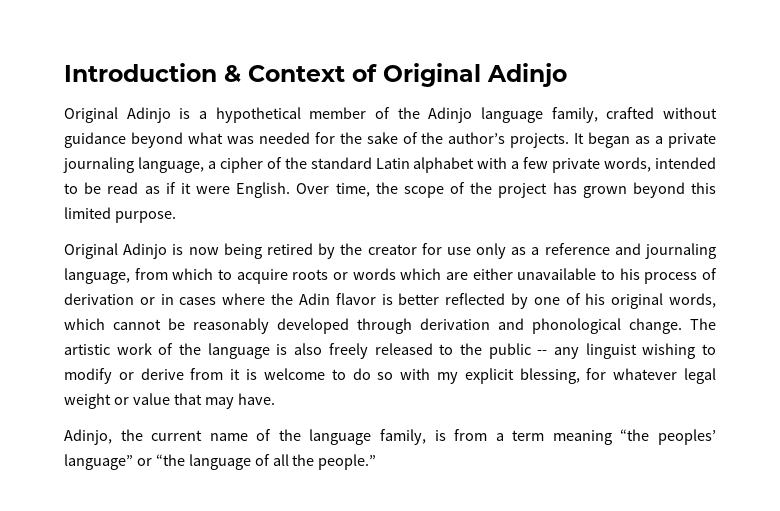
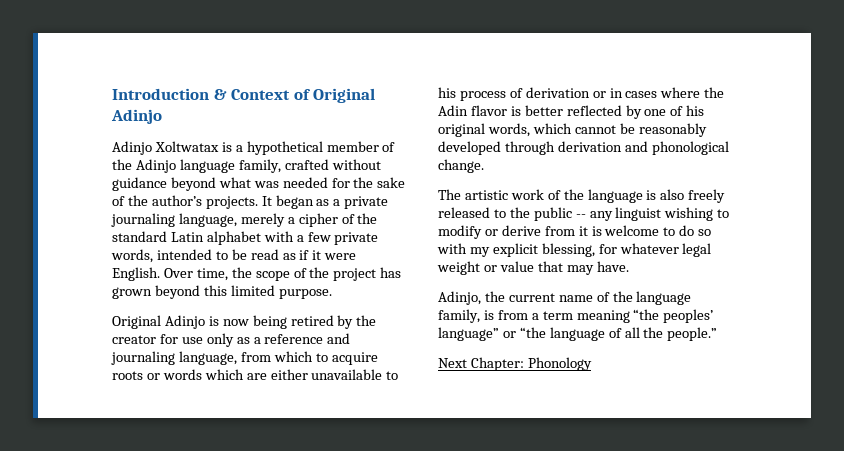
- Original Adinjo is a hypothetical member of the Adinjo language family, crafted without guidance beyond what was needed for the sake of the author’s projects.
+ Adinjo Xoltwatax is a hypothetical member of the Adinjo language family, crafted without guidance beyond what was needed for the sake of the author’s projects.
- It began as a private journaling language, a cipher of the standard Latin alphabet with a few private words, intended to be read as if it were English.
+ It began as a private journaling language, merely a cipher of the standard Latin alphabet with a few private words, intended to be read as if it were English.
- Original Adinjo is now being retired by the creator for use only as a reference and journaling language, from which to acquire roots or words which are either unavailable to his process of derivation or in cases where the Adin flavor is better reflected by one of his original words, which cannot be reasonably developed through derivation and phonological change. The artistic work of the language is also freely released to the public -- any linguist wishing to modify or derive from it is welcome to do so with my explicit blessing, for whatever legal weight or value that may have.
+ Original Adinjo is now being retired by the creator for use only as a reference and journaling language, from which to acquire roots or words which are either unavailable to his process of derivation or in cases where the Adin flavor is better reflected by one of his original words, which cannot be reasonably developed through derivation and phonological change.
+ The artistic work of the language is also freely released to the public -- any linguist wishing to modify or derive from it is welcome to do so with my explicit blessing, for whatever legal weight or value that may have.
+ Next Chapter: Phonology

